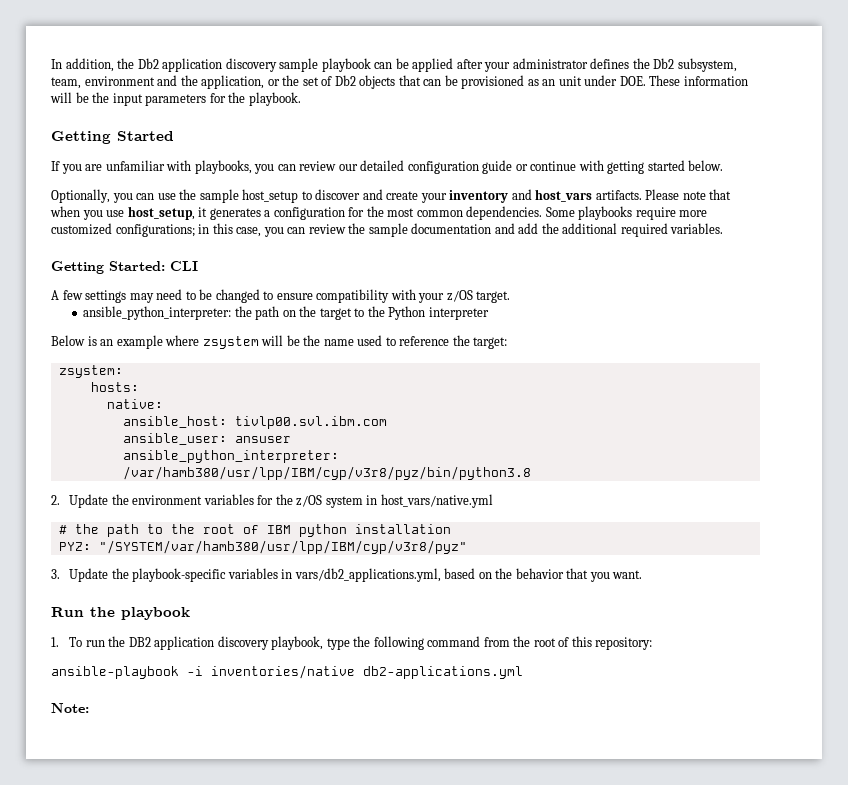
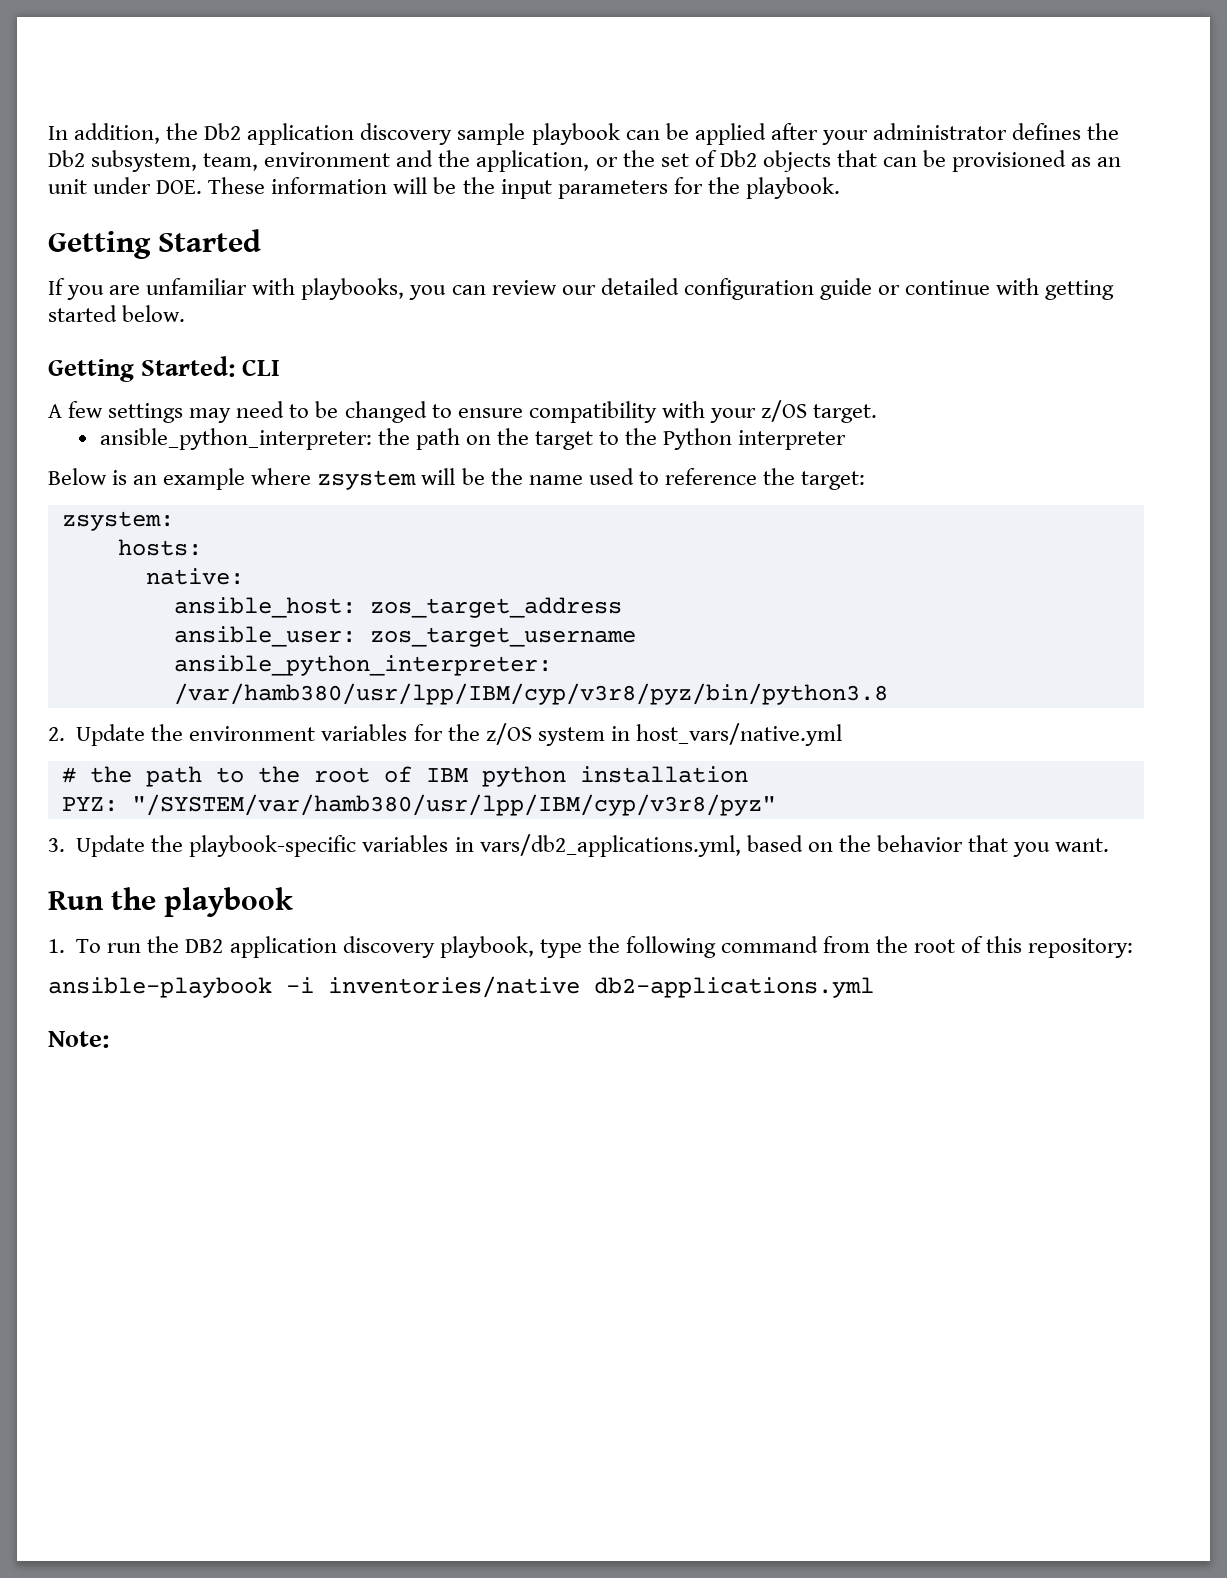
- Optionally, you can use the sample host_setup to discover and create your inventory and host_vars artifacts. Please note that when you use host_setup, it generates a configuration for the most common dependencies. Some playbooks require more customized configurations; in this case, you can review the sample documentation and add the additional required variables.
- ansible_host: tivlp00.svl.ibm.com
+ ansible_host: zos_target_address
- ansible_user: ansuser
+ ansible_user: zos_target_username

